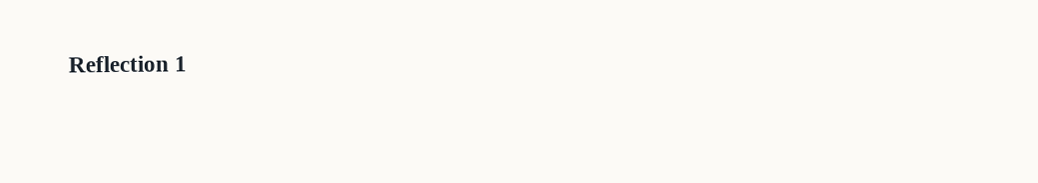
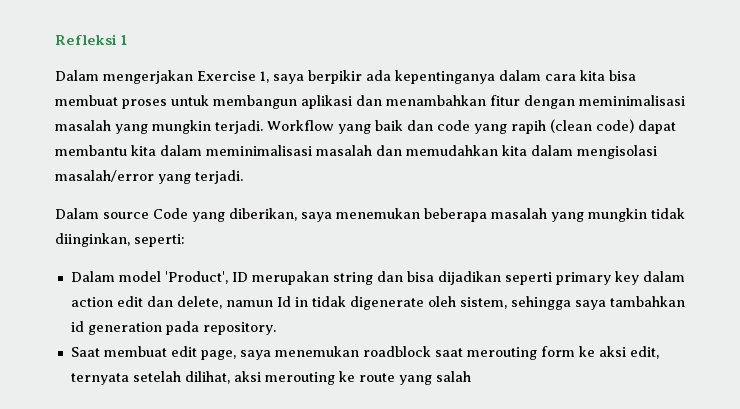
- Reflection 1
+ Refleksi 1
+ Dalam mengerjakan Exercise 1, saya berpikir ada kepentinganya dalam cara kita bisa membuat proses untuk membangun aplikasi dan menambahkan fitur dengan meminimalisasi masalah yang mungkin terjadi. Workflow yang baik dan code yang rapih (clean code) dapat membantu kita dalam meminimalisasi masalah dan memudahkan kita dalam mengisolasi masalah/error yang terjadi.
+ Dalam source Code yang diberikan, saya menemukan beberapa masalah yang mungkin tidak diinginkan, seperti:
+ Dalam model 'Product', ID merupakan string dan bisa dijadikan seperti primary key dalam action edit dan delete, namun Id in tidak digenerate oleh sistem, sehingga saya tambahkan id generation pada repository.
+ Saat membuat edit page, saya menemukan roadblock saat merouting form ke aksi edit, ternyata setelah dilihat, aksi merouting ke route yang salah

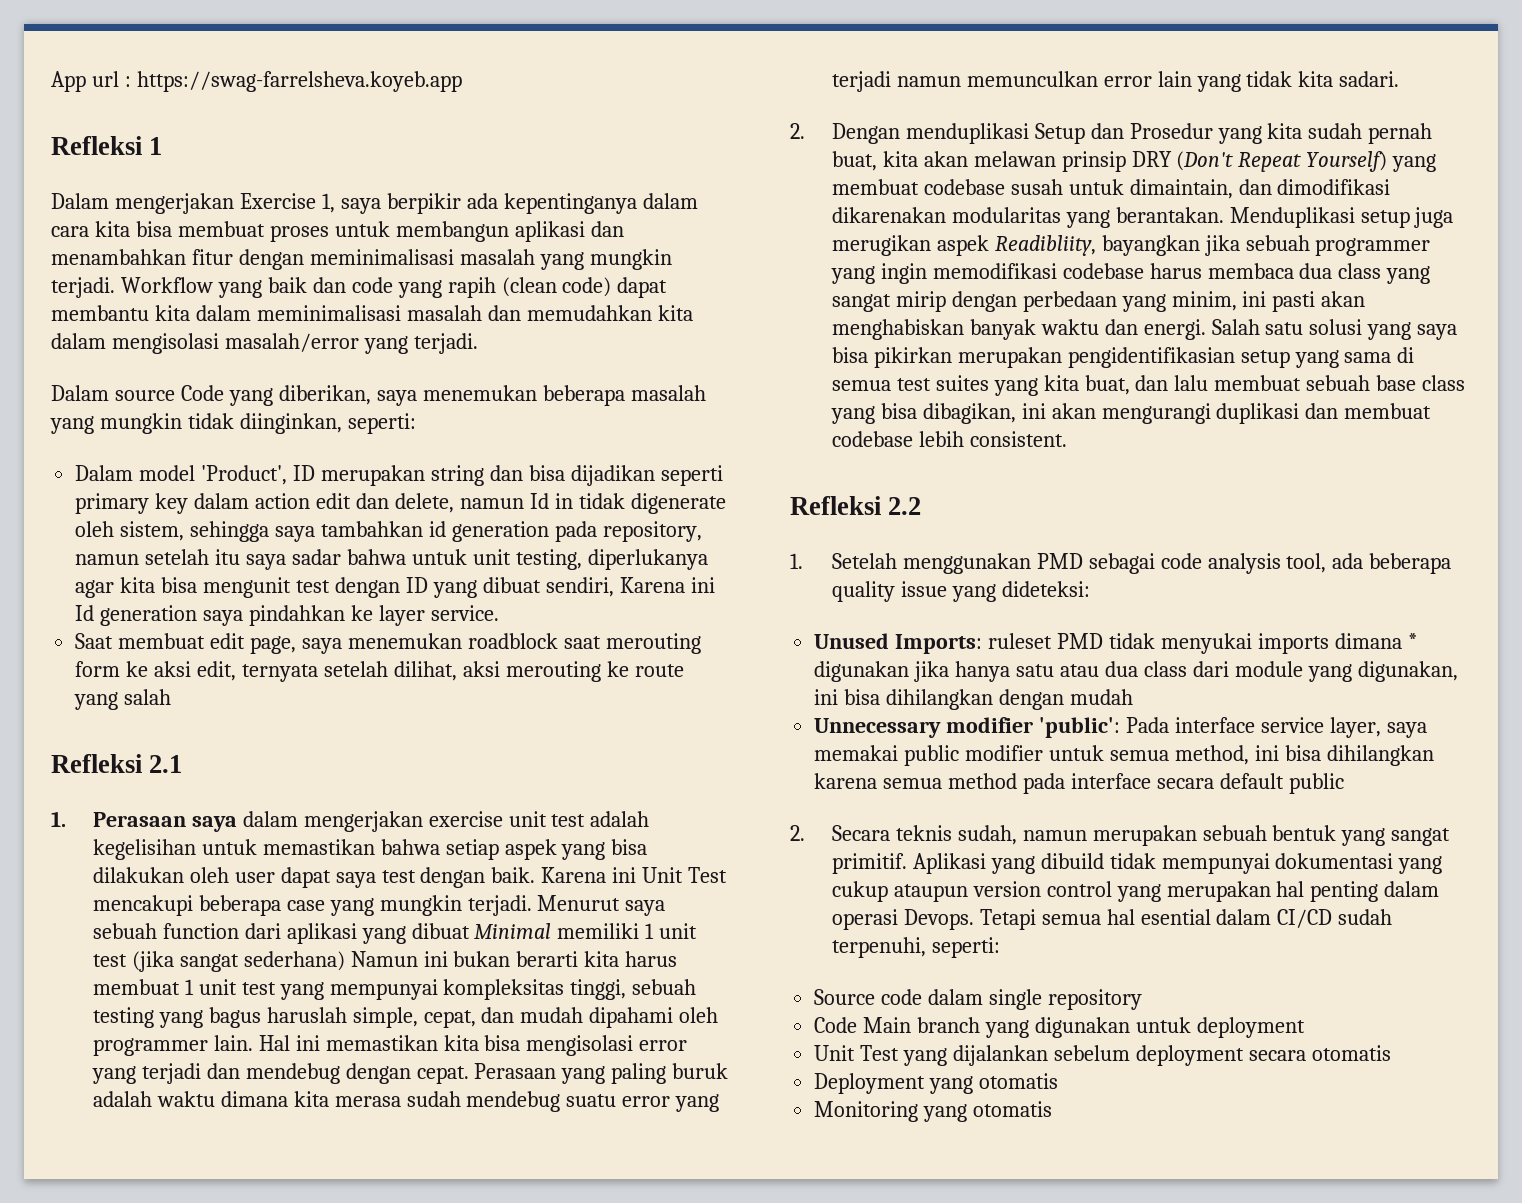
+ App url : https://swag-farrelsheva.koyeb.app
- Dalam model 'Product', ID merupakan string dan bisa dijadikan seperti primary key dalam action edit dan delete, namun Id in tidak digenerate oleh sistem, sehingga saya tambahkan id generation pada repository.
+ Dalam model 'Product', ID merupakan string dan bisa dijadikan seperti primary key dalam action edit dan delete, namun Id in tidak digenerate oleh sistem, sehingga saya tambahkan id generation pada repository, namun setelah itu saya sadar bahwa untuk unit testing, diperlukanya agar kita bisa mengunit test dengan ID yang dibuat sendiri, Karena ini Id generation saya pindahkan ke layer service.
+ Refleksi 2.1
+ 1. Perasaan saya dalam mengerjakan exercise unit test adalah kegelisihan untuk memastikan bahwa setiap aspek yang bisa dilakukan oleh user dapat saya test dengan baik. Karena ini Unit Test mencakupi beberapa case yang mungkin terjadi. Menurut saya sebuah function dari aplikasi yang dibuat Minimal memiliki 1 unit test (jika sangat sederhana) Namun ini bukan berarti kita harus membuat 1 unit test yang mempunyai kompleksitas tinggi, sebuah testing yang bagus haruslah simple, cepat, dan mudah dipahami oleh programmer lain. Hal ini memastikan kita bisa mengisolasi error yang terjadi dan mendebug dengan cepat. Perasaan yang paling buruk adalah waktu dimana kita merasa sudah mendebug suatu error yang terjadi namun memunculkan error lain yang tidak kita sadari.
+ 2. Dengan menduplikasi Setup dan Prosedur yang kita sudah pernah buat, kita akan melawan prinsip DRY (Don't Repeat Yourself) yang membuat codebase susah untuk dimaintain, dan dimodifikasi dikarenakan modularitas yang berantakan. Menduplikasi setup juga merugikan aspek Readibliity, bayangkan jika sebuah programmer yang ingin memodifikasi codebase harus membaca dua class yang sangat mirip dengan perbedaan yang minim, ini pasti akan menghabiskan banyak waktu dan energi. Salah satu solusi yang saya bisa pikirkan merupakan pengidentifikasian setup yang sama di semua test suites yang kita buat, dan lalu membuat sebuah base class yang bisa dibagikan, ini akan mengurangi duplikasi dan membuat codebase lebih consistent.
+ Refleksi 2.2
+ 1. Setelah menggunakan PMD sebagai code analysis tool, ada beberapa quality issue yang dideteksi:
+ Unused Imports: ruleset PMD tidak menyukai imports dimana * digunakan jika hanya satu atau dua class dari module yang digunakan, ini bisa dihilangkan dengan mudah
+ Unnecessary modifier 'public': Pada interface service layer, saya memakai public modifier untuk semua method, ini bisa dihilangkan karena semua method pada interface secara default public
+ 2. Secara teknis sudah, namun merupakan sebuah bentuk yang sangat primitif. Aplikasi yang dibuild tidak mempunyai dokumentasi yang cukup ataupun version control yang merupakan hal penting dalam operasi Devops. Tetapi semua hal esential dalam CI/CD sudah terpenuhi, seperti:
+ Source code dalam single repository
+ Code Main branch yang digunakan untuk deployment
+ Unit Test yang dijalankan sebelum deployment secara otomatis
+ Deployment yang otomatis
+ Monitoring yang otomatis

